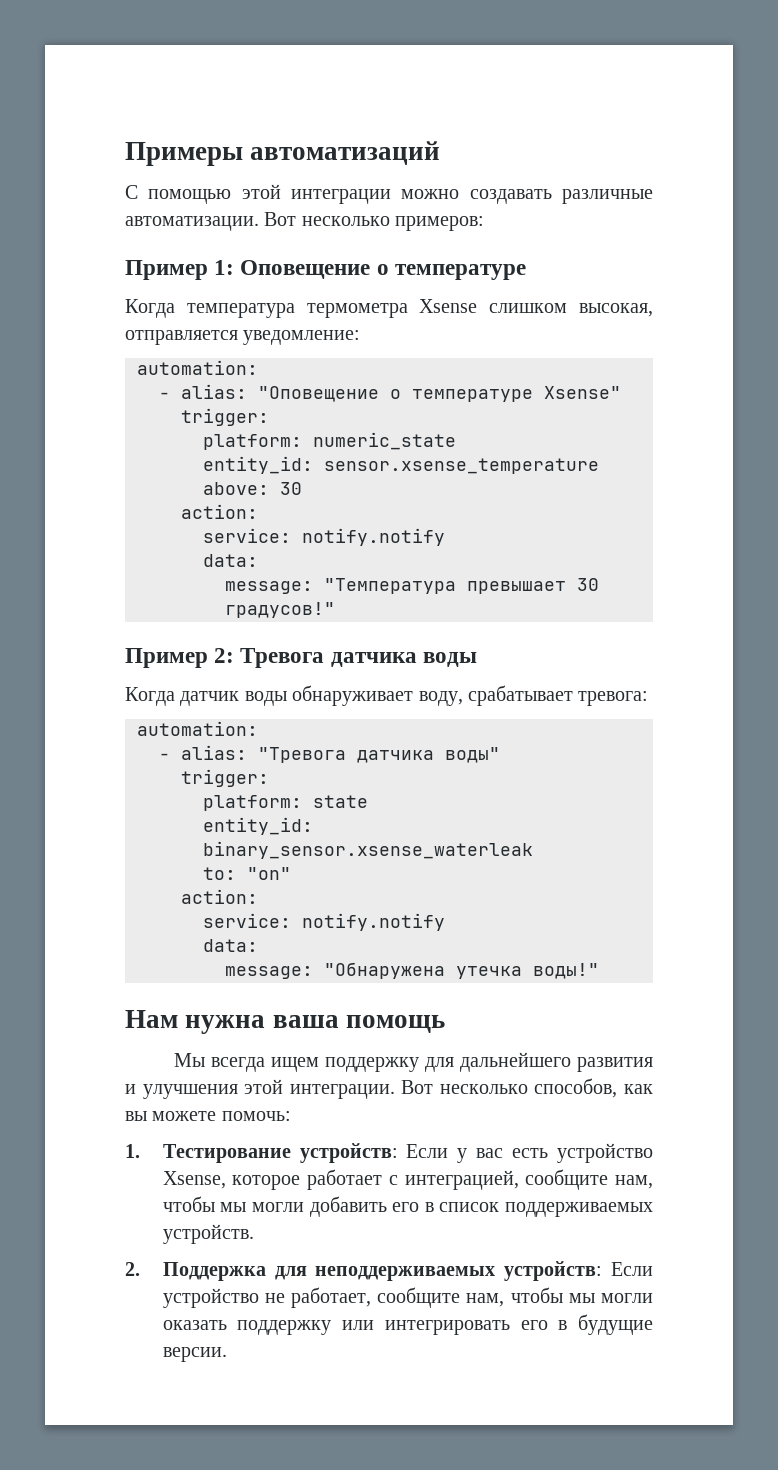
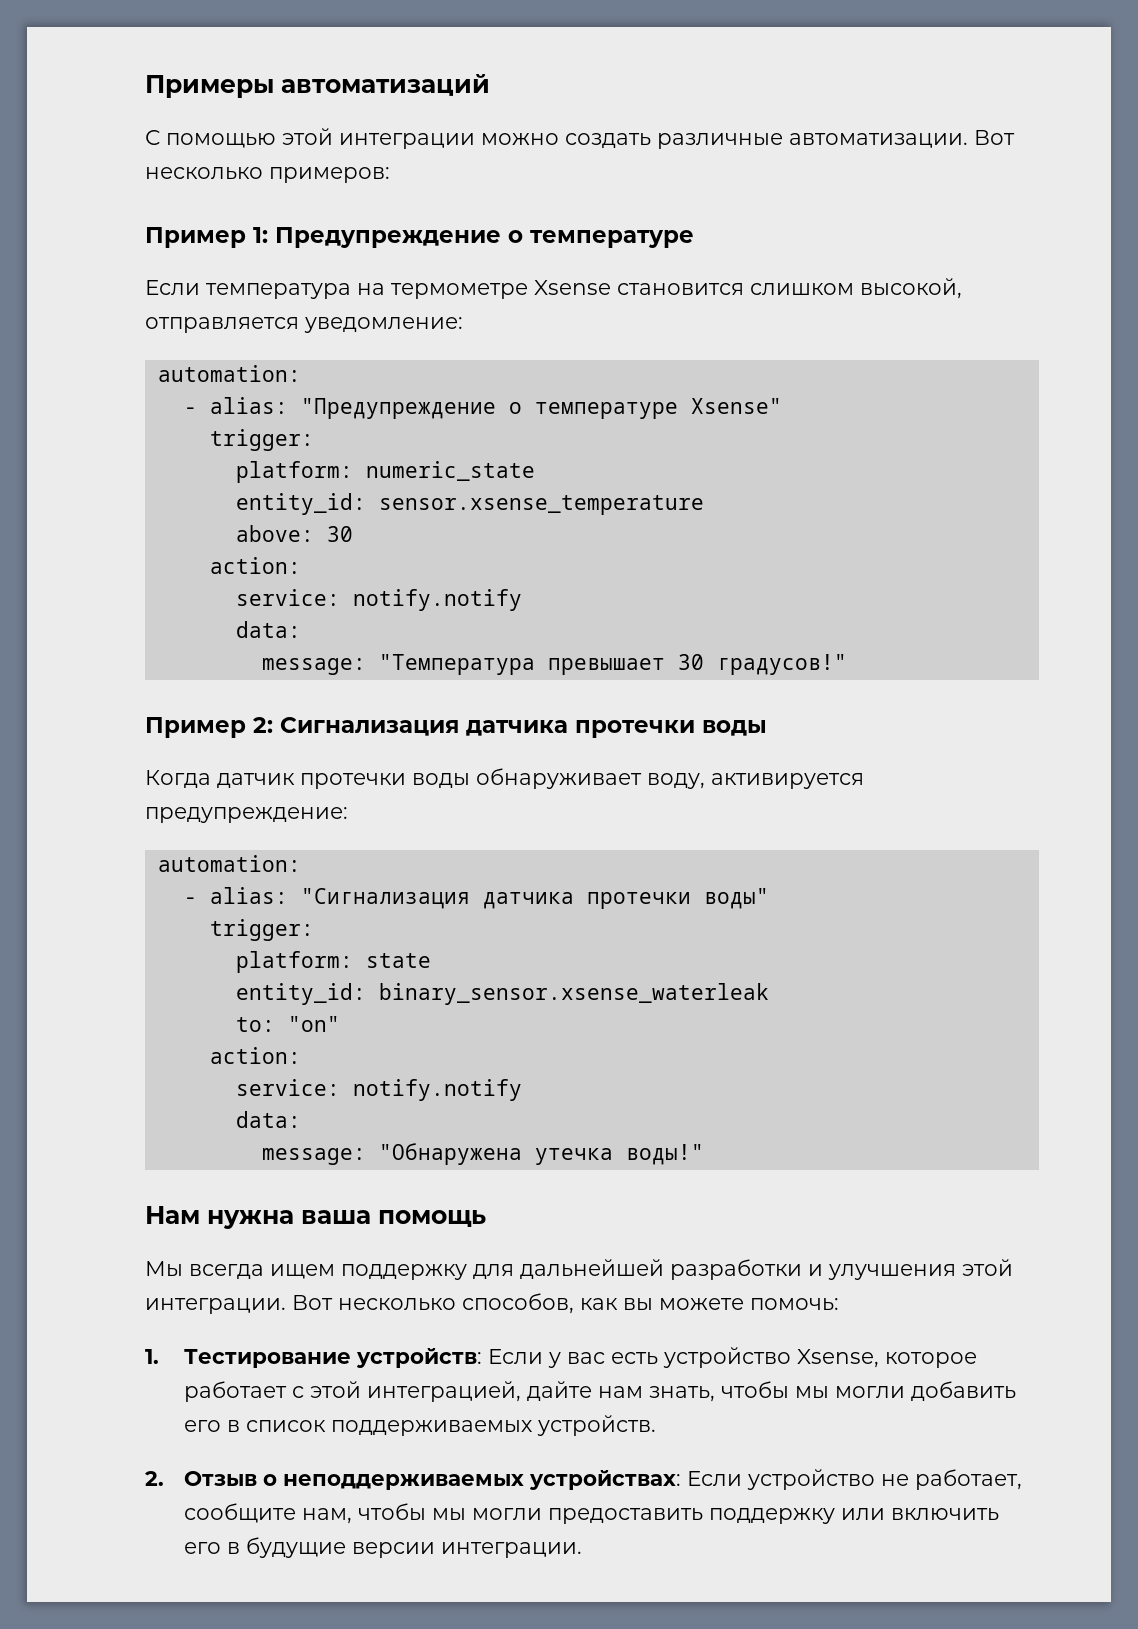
- С помощью этой интеграции можно создавать различные автоматизации.
+ С помощью этой интеграции можно создать различные автоматизации.
- Пример 1: Оповещение о температуре
+ Пример 1: Предупреждение о температуре
- Когда температура термометра Xsense слишком высокая, отправляется уведомление:
+ Если температура на термометре Xsense становится слишком высокой, отправляется уведомление:
- - alias: "Оповещение о температуре Xsense"
+ - alias: "Предупреждение о температуре Xsense"
- Пример 2: Тревога датчика воды
+ Пример 2: Сигнализация датчика протечки воды
- Когда датчик воды обнаруживает воду, срабатывает тревога:
+ Когда датчик протечки воды обнаруживает воду, активируется предупреждение:
  automation:
- - alias: "Тревога датчика воды"
+ - alias: "Сигнализация датчика протечки воды"
- Мы всегда ищем поддержку для дальнейшего развития и улучшения этой интеграции.
+ Мы всегда ищем поддержку для дальнейшей разработки и улучшения этой интеграции.
- 1. Тестирование устройств: Если у вас есть устройство Xsense, которое работает с интеграцией, сообщите нам, чтобы мы могли добавить его в список поддерживаемых устройств.
+ 1. Тестирование устройств: Если у вас есть устройство Xsense, которое работает с этой интеграцией, дайте нам знать, чтобы мы могли добавить его в список поддерживаемых устройств.
- 2. Поддержка для неподдерживаемых устройств: Если устройство не работает, сообщите нам, чтобы мы могли оказать поддержку или интегрировать его в будущие версии.
+ 2. Отзыв о неподдерживаемых устройствах: Если устройство не работает, сообщите нам, чтобы мы могли предоставить поддержку или включить его в будущие версии интеграции.

